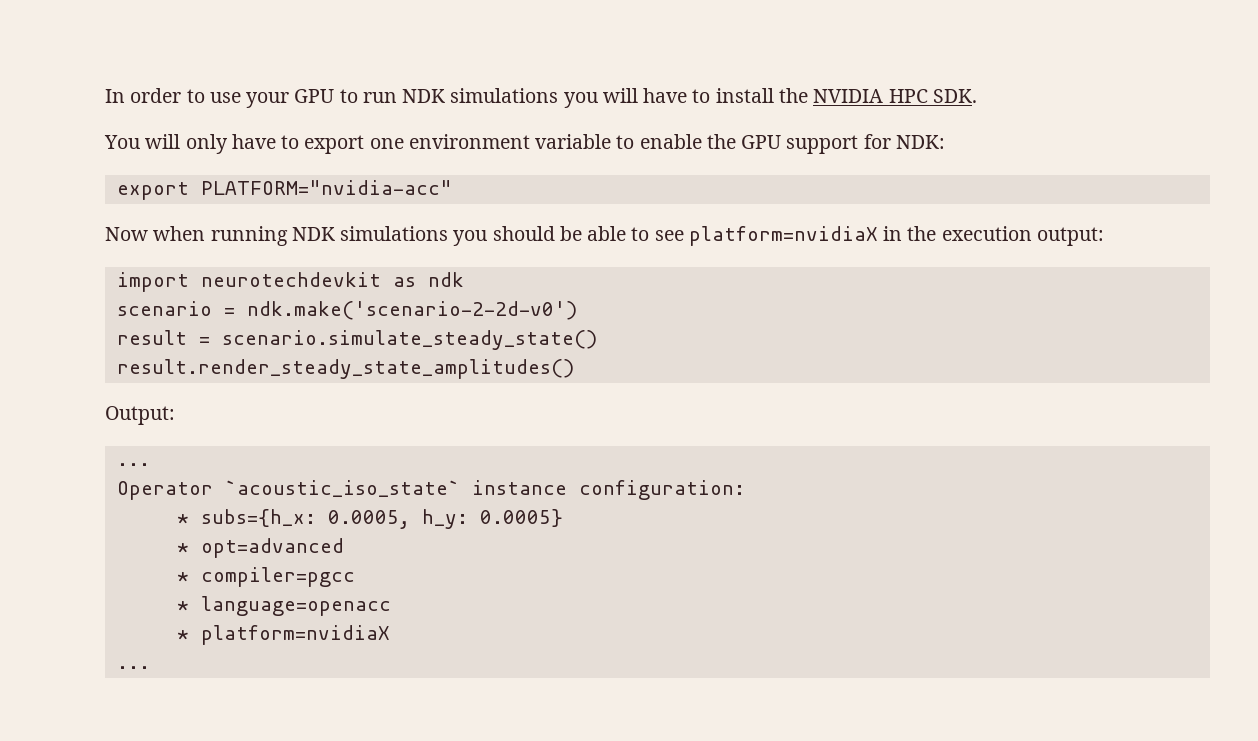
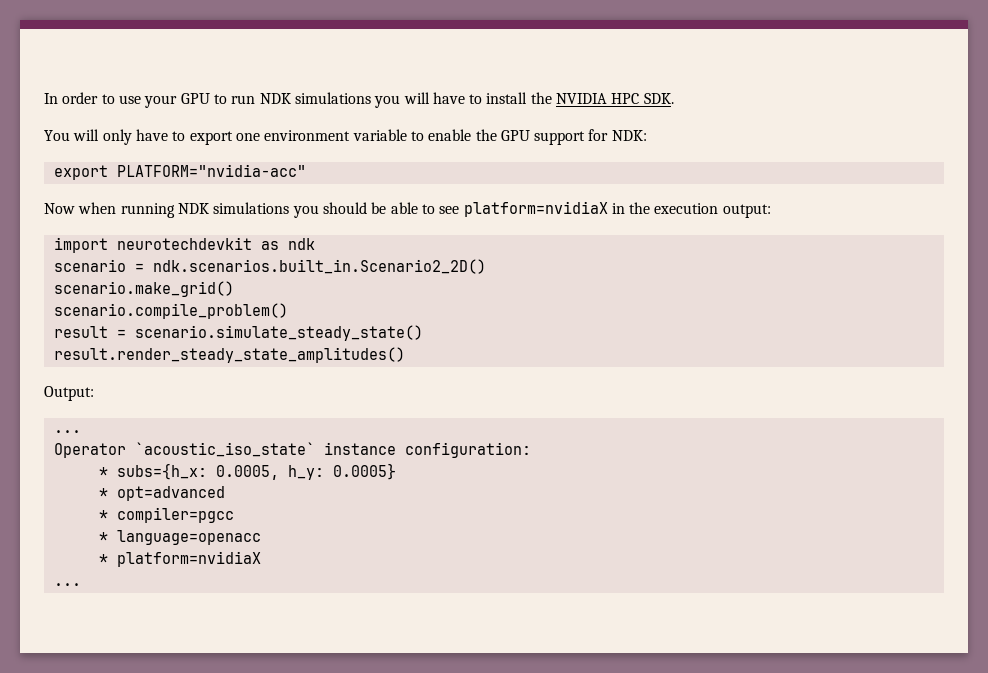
- scenario = ndk.make('scenario-2-2d-v0')
+ scenario = ndk.scenarios.built_in.Scenario2_2D()
+ scenario.make_grid()
+ scenario.compile_problem()

